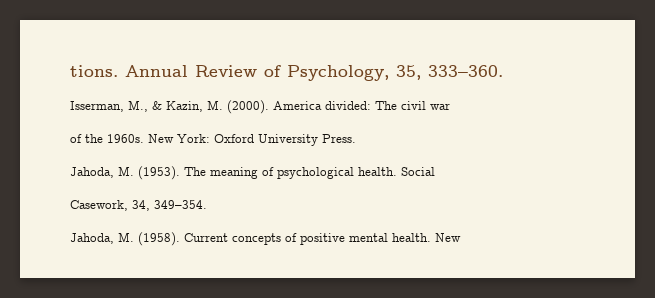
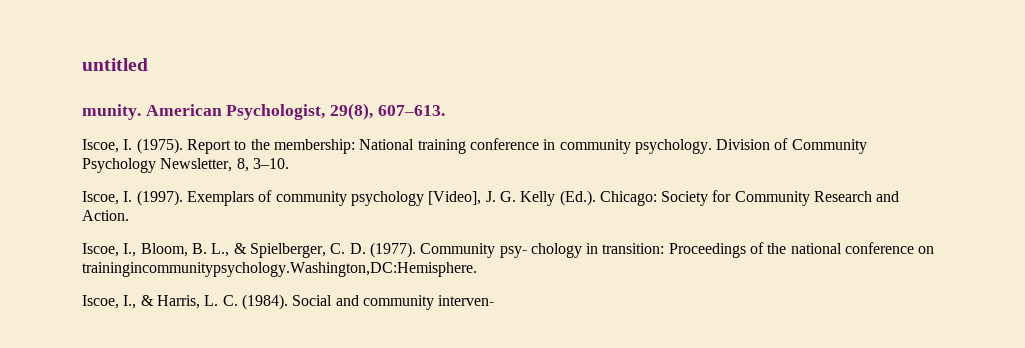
- tions. Annual Review of Psychology, 35, 333–360.
- Isserman, M., & Kazin, M. (2000). America divided: The civil war
- of the 1960s. New York: Oxford University Press.
- Jahoda, M. (1953). The meaning of psychological health. Social
- Casework, 34, 349–354.
- Jahoda, M. (1958). Current concepts of positive mental health. New
+ untitled
+ munity. American Psychologist, 29(8), 607–613.
+ Iscoe, I. (1975). Report to the membership: National training conference in community psychology. Division of Community Psychology Newsletter, 8, 3–10.
+ Iscoe, I. (1997). Exemplars of community psychology [Video], J. G. Kelly (Ed.). Chicago: Society for Community Research and Action.
+ Iscoe, I., Bloom, B. L., & Spielberger, C. D. (1977). Community psy- chology in transition: Proceedings of the national conference on trainingincommunitypsychology.Washington,DC:Hemisphere.
+ Iscoe, I., & Harris, L. C. (1984). Social and community interven-

